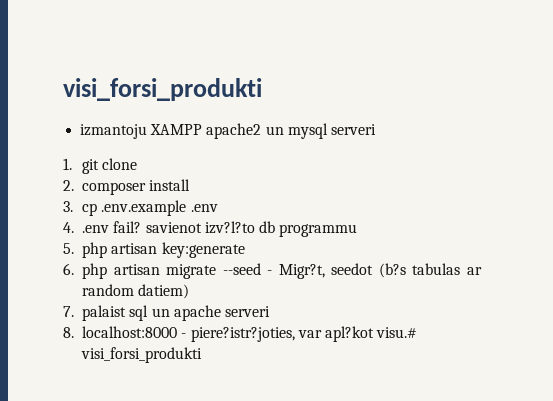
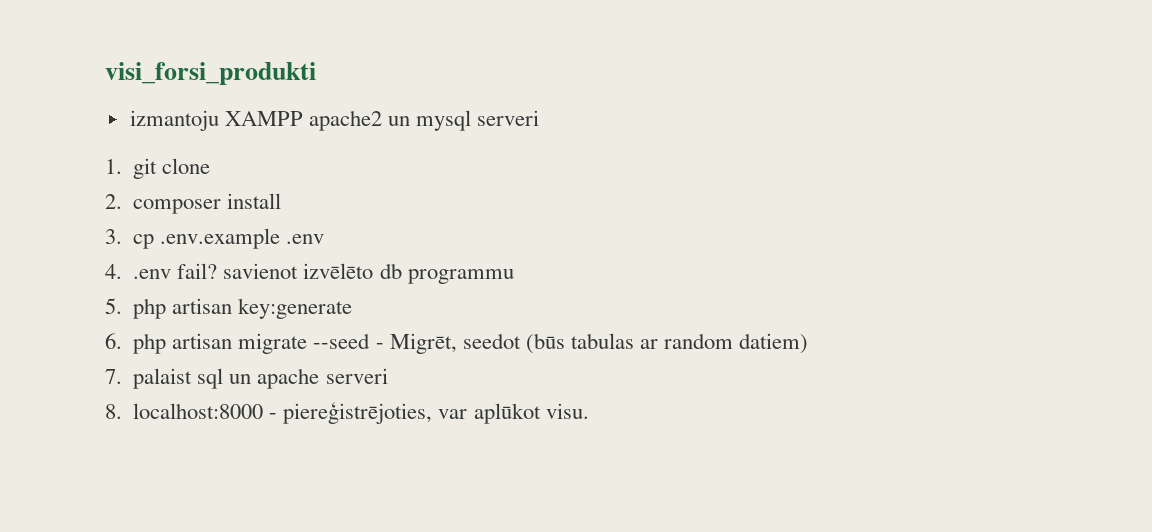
- 4. .env fail? savienot izv?l?to db programmu
+ 4. .env fail? savienot izvēlēto db programmu
- 6. php artisan migrate --seed - Migr?t, seedot (b?s tabulas ar random datiem)
+ 6. php artisan migrate --seed - Migrēt, seedot (būs tabulas ar random datiem)
- 8. localhost:8000 - piere?istr?joties, var apl?kot visu.# visi_forsi_produkti
+ 8. localhost:8000 - piereģistrējoties, var aplūkot visu.

